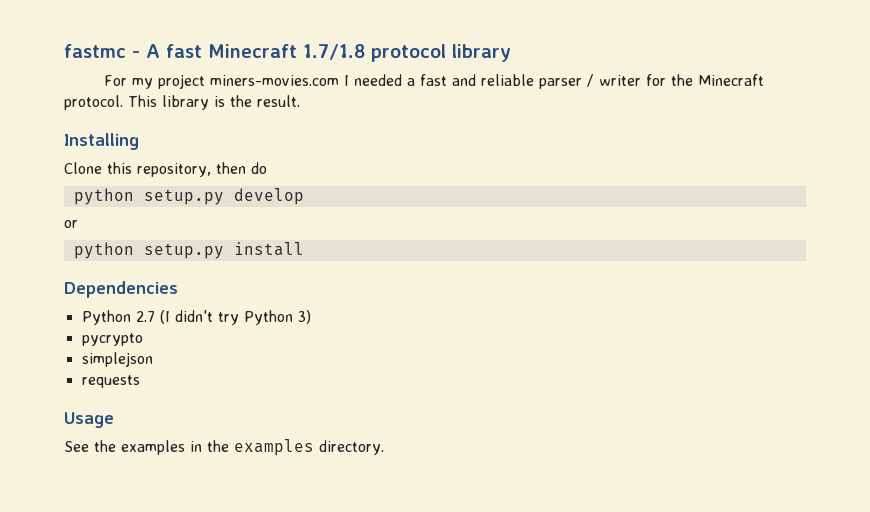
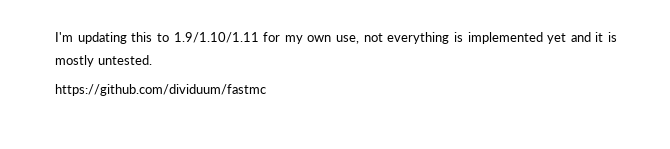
- fastmc - A fast Minecraft 1.7/1.8 protocol library
- For my project miners-movies.com I needed a fast and reliable parser / writer for the Minecraft protocol. This library is the result.
- Installing
- Clone this repository, then do
- python setup.py develop
- or
- python setup.py install
- Dependencies
- Python 2.7 (I didn't try Python 3)
- pycrypto
- simplejson
- requests
- Usage
- See the examples in the examples directory.
+ I'm updating this to 1.9/1.10/1.11 for my own use, not everything is implemented yet and it is mostly untested.
+ https://github.com/dividuum/fastmc

